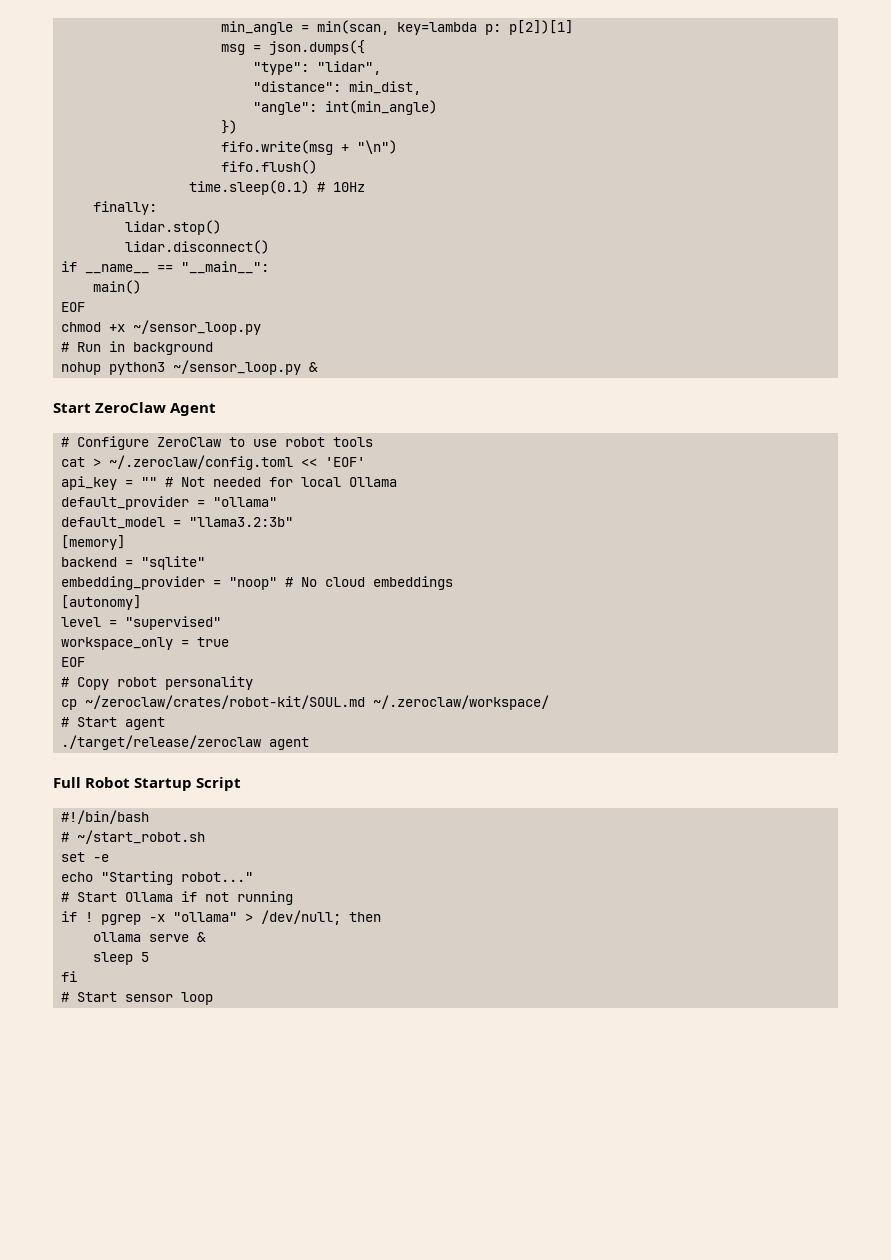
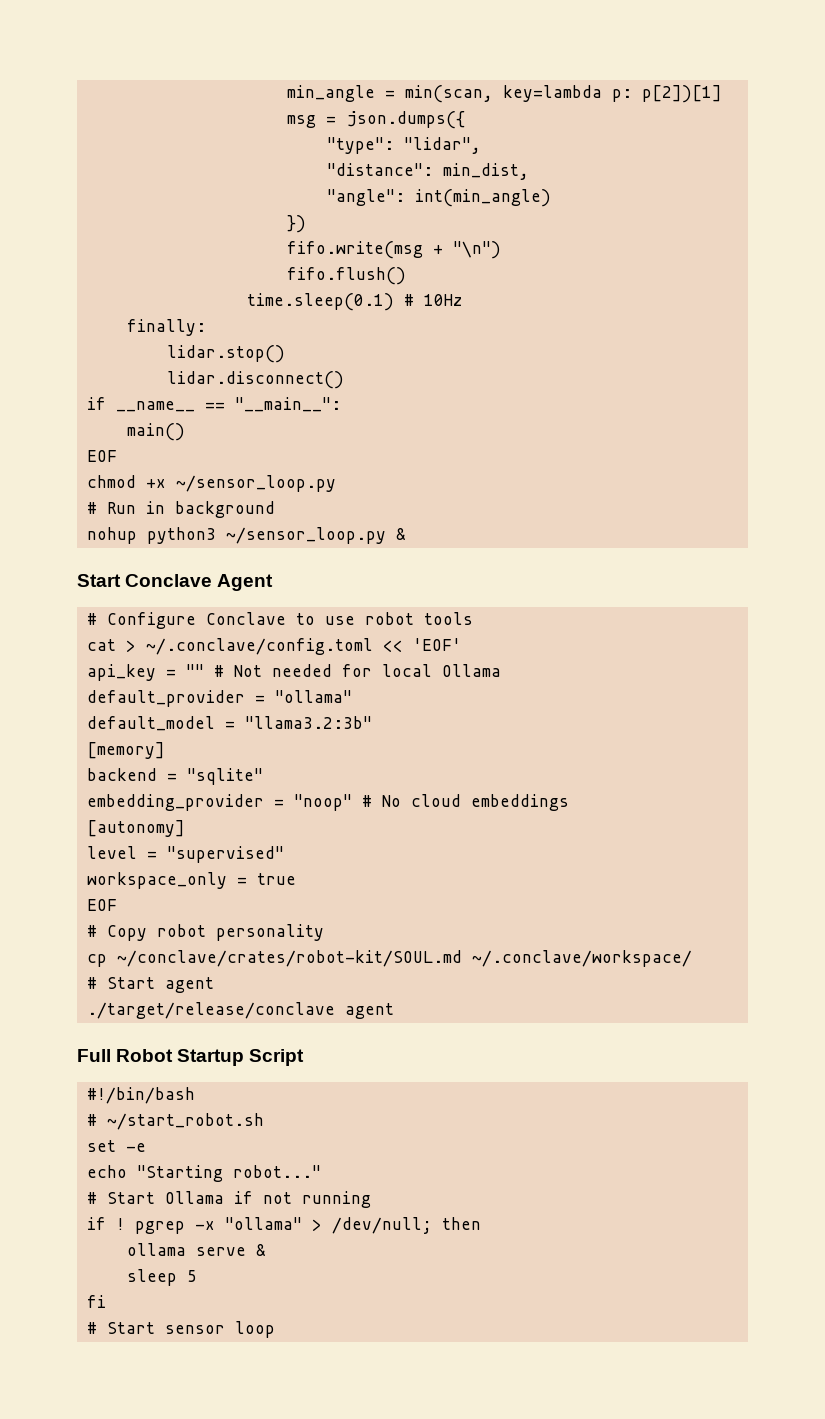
- Start ZeroClaw Agent
+ Start Conclave Agent
- # Configure ZeroClaw to use robot tools
+ # Configure Conclave to use robot tools
- cat > ~/.zeroclaw/config.toml << 'EOF'
+ cat > ~/.conclave/config.toml << 'EOF'
- cp ~/zeroclaw/crates/robot-kit/SOUL.md ~/.zeroclaw/workspace/
+ cp ~/conclave/crates/robot-kit/SOUL.md ~/.conclave/workspace/
- ./target/release/zeroclaw agent
+ ./target/release/conclave agent

